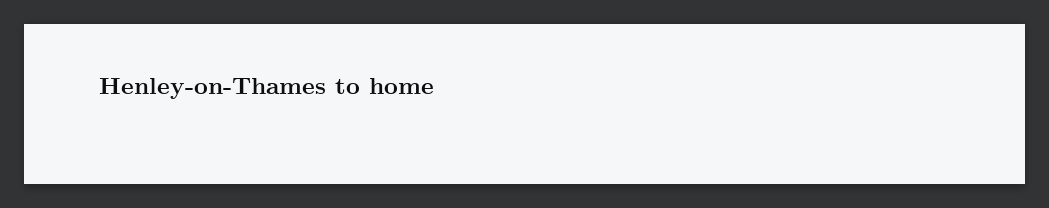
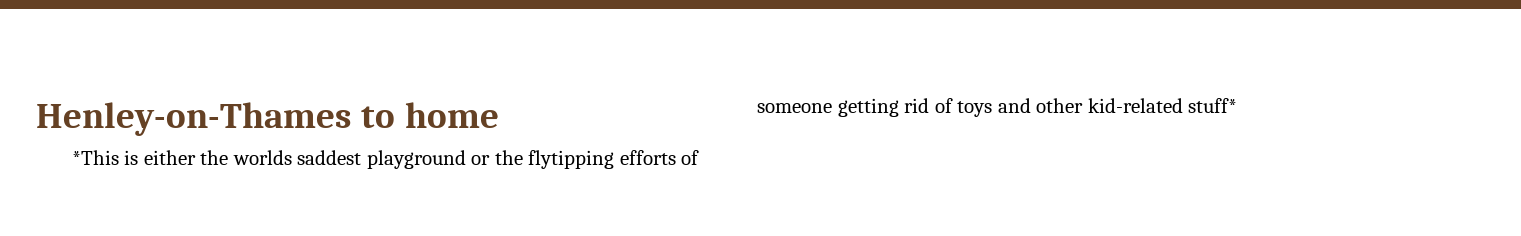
+ *This is either the worlds saddest playground or the flytipping efforts of someone getting rid of toys and other kid-related stuff*

